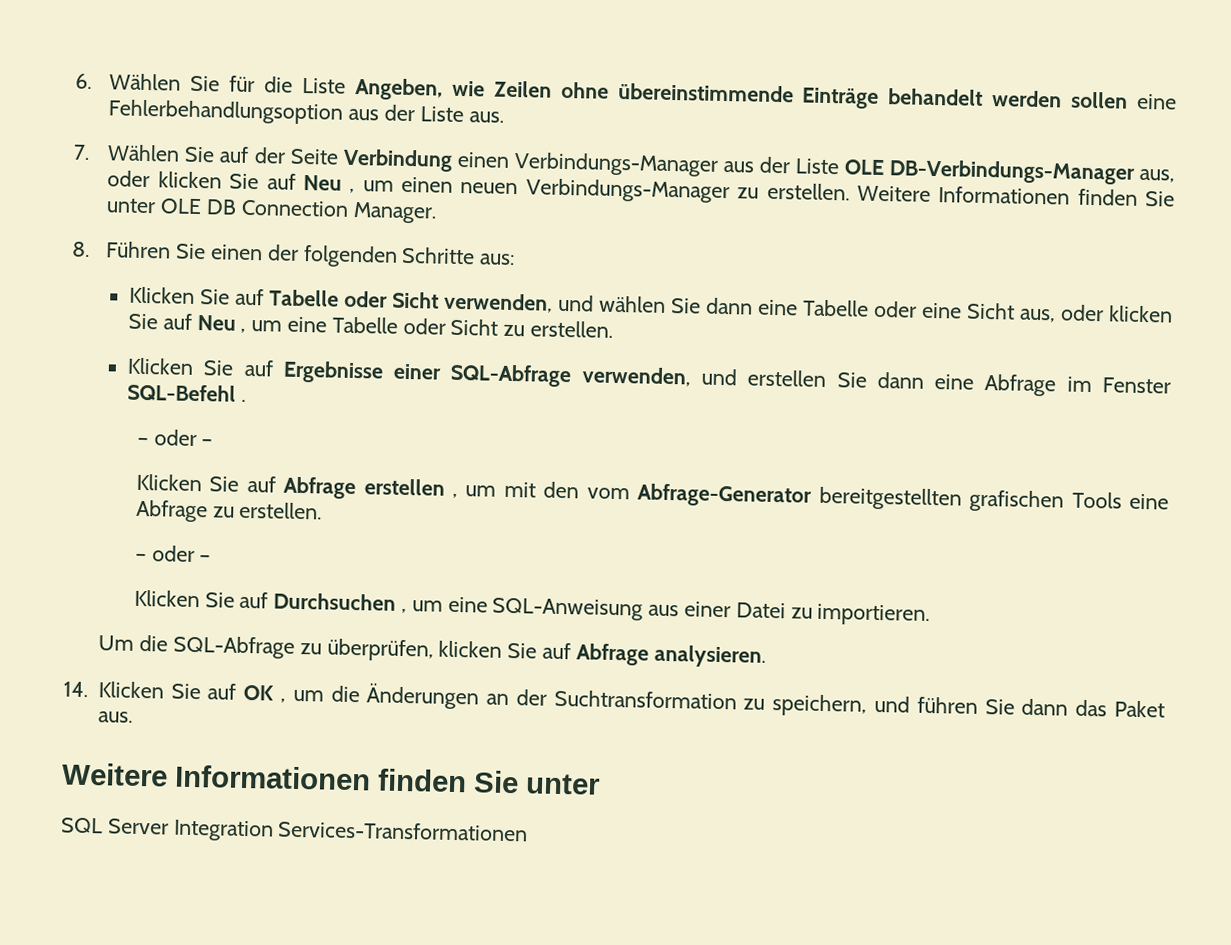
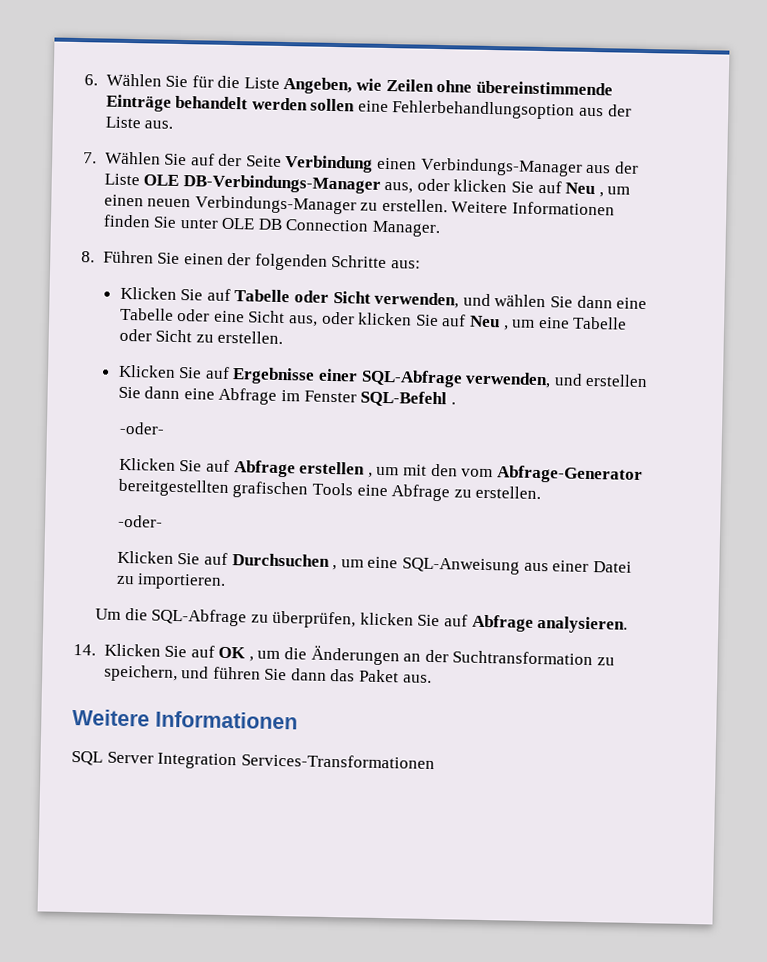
  Klicken Sie auf Ergebnisse einer SQL-Abfrage verwenden, und erstellen Sie dann eine Abfrage im Fenster SQL-Befehl .
- – oder –
+ -oder-
  Klicken Sie auf Abfrage erstellen , um mit den vom Abfrage-Generator bereitgestellten grafischen Tools eine Abfrage zu erstellen.
- – oder –
+ -oder-
  14. Klicken Sie auf OK , um die Änderungen an der Suchtransformation zu speichern, und führen Sie dann das Paket aus.
- Weitere Informationen finden Sie unter
+ Weitere Informationen

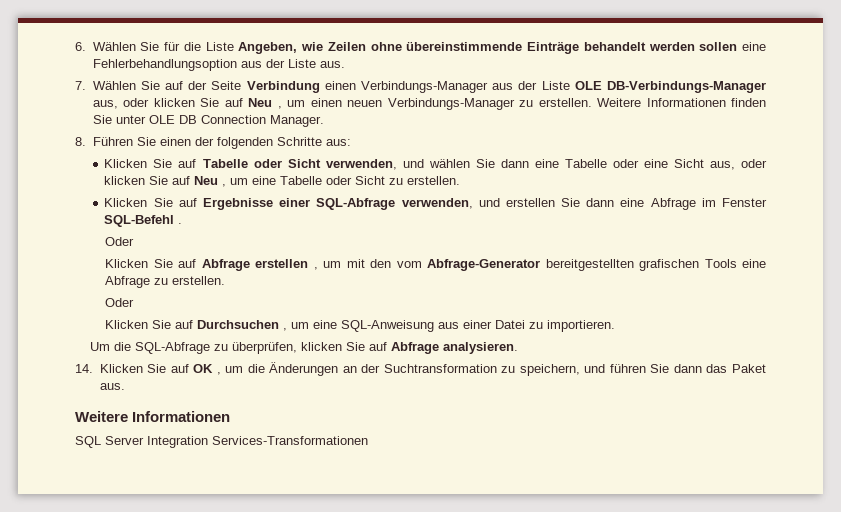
  Klicken Sie auf Ergebnisse einer SQL-Abfrage verwenden, und erstellen Sie dann eine Abfrage im Fenster SQL-Befehl .
- -oder-
+ Oder
  Klicken Sie auf Abfrage erstellen , um mit den vom Abfrage-Generator bereitgestellten grafischen Tools eine Abfrage zu erstellen.
- -oder-
+ Oder

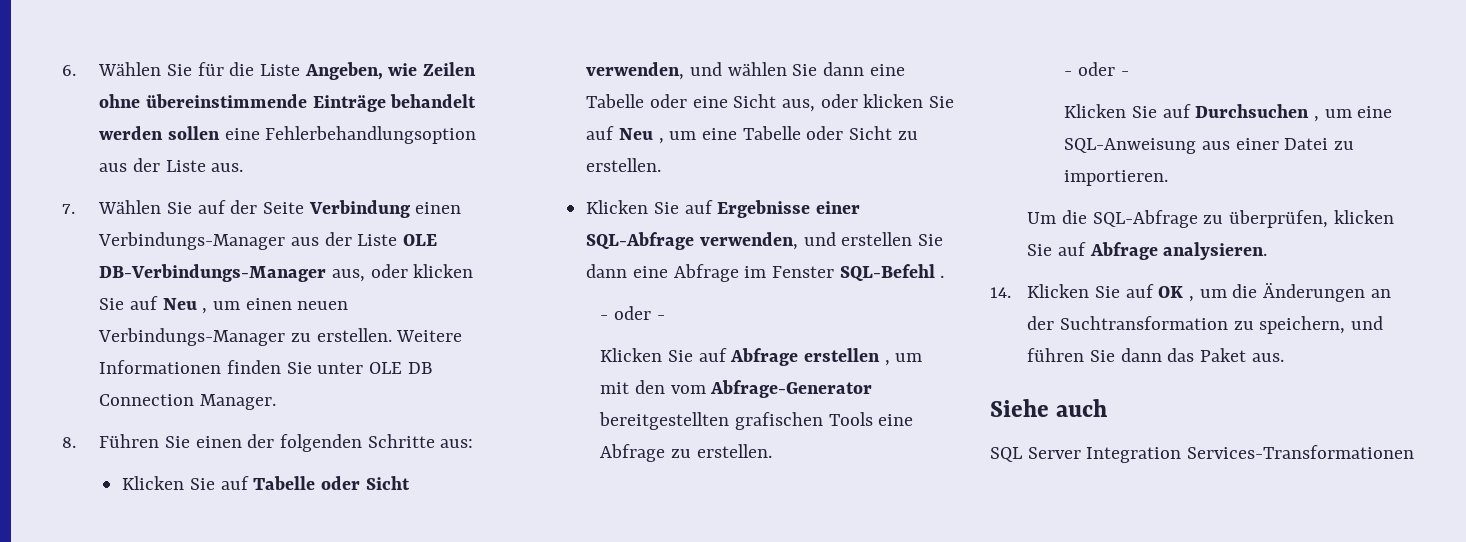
  Klicken Sie auf Ergebnisse einer SQL-Abfrage verwenden, und erstellen Sie dann eine Abfrage im Fenster SQL-Befehl .
- Oder
+ - oder -
  Klicken Sie auf Abfrage erstellen , um mit den vom Abfrage-Generator bereitgestellten grafischen Tools eine Abfrage zu erstellen.
- Oder
+ - oder -
  14. Klicken Sie auf OK , um die Änderungen an der Suchtransformation zu speichern, und führen Sie dann das Paket aus.
- Weitere Informationen
+ Siehe auch

